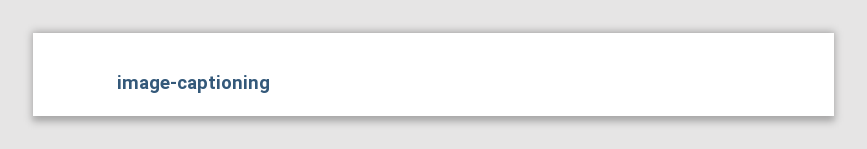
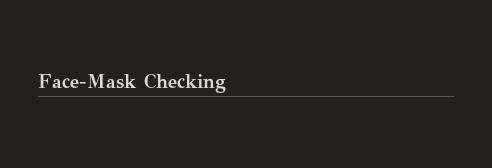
- image-captioning
+ Face-Mask Checking

